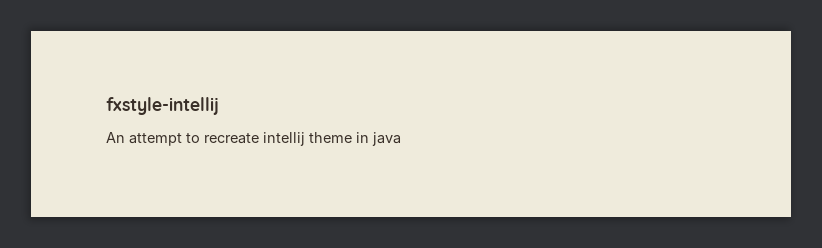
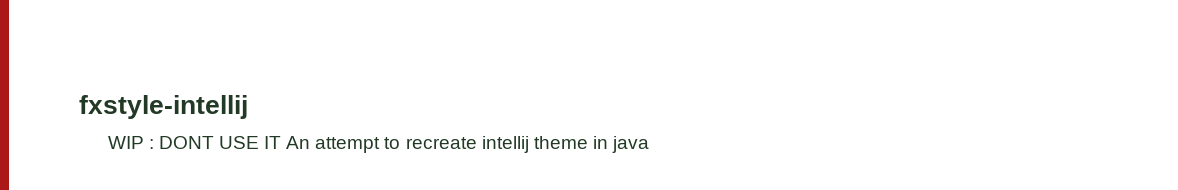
- An attempt to recreate intellij theme in java
+ WIP : DONT USE IT An attempt to recreate intellij theme in java

